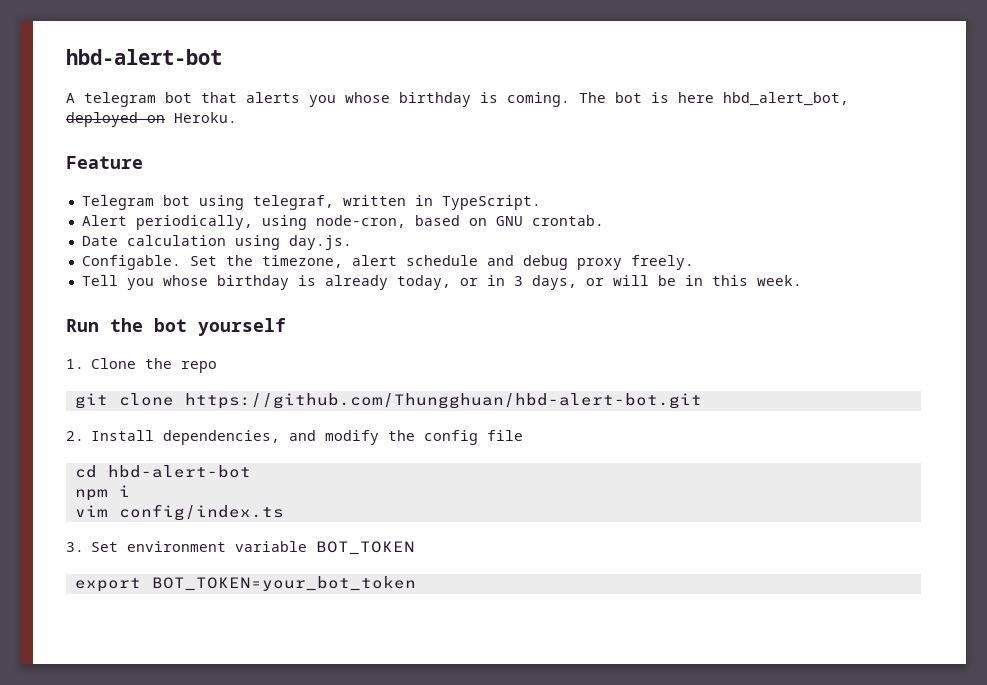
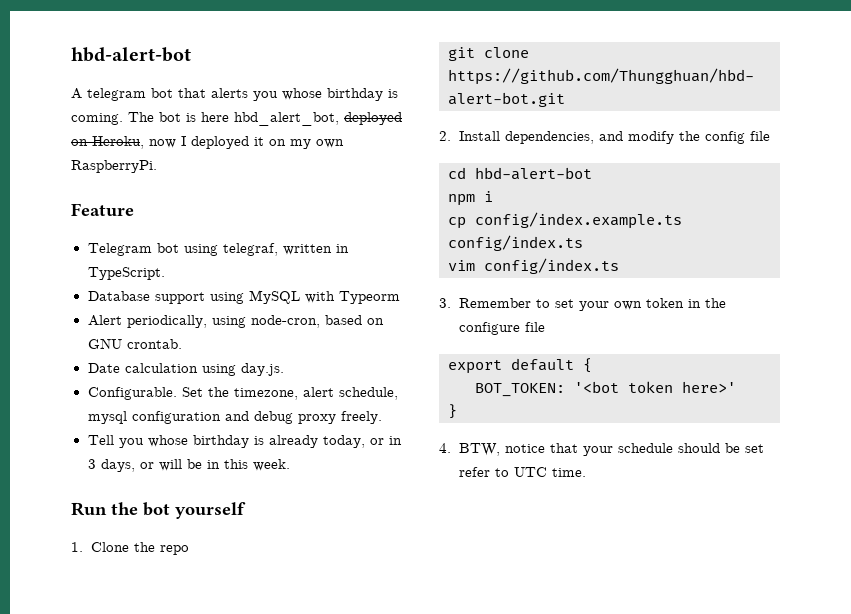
- The bot is here hbd_alert_bot, deployed on Heroku.
+ The bot is here hbd_alert_bot, deployed on Heroku, now I deployed it on my own RaspberryPi.
+ Database support using MySQL with Typeorm
- Configable.
+ Configurable.
- Set the timezone, alert schedule and debug proxy freely.
+ Set the timezone, alert schedule, mysql configuration and debug proxy freely.
+ cp config/index.example.ts config/index.ts
- 3. Set environment variable BOT_TOKEN
- export BOT_TOKEN=your_bot_token
+ 3. Remember to set your own token in the configure file
+ export default {
+ BOT_TOKEN: '<bot token here>'
+ }
+ 4. BTW, notice that your schedule should be set refer to UTC time.

